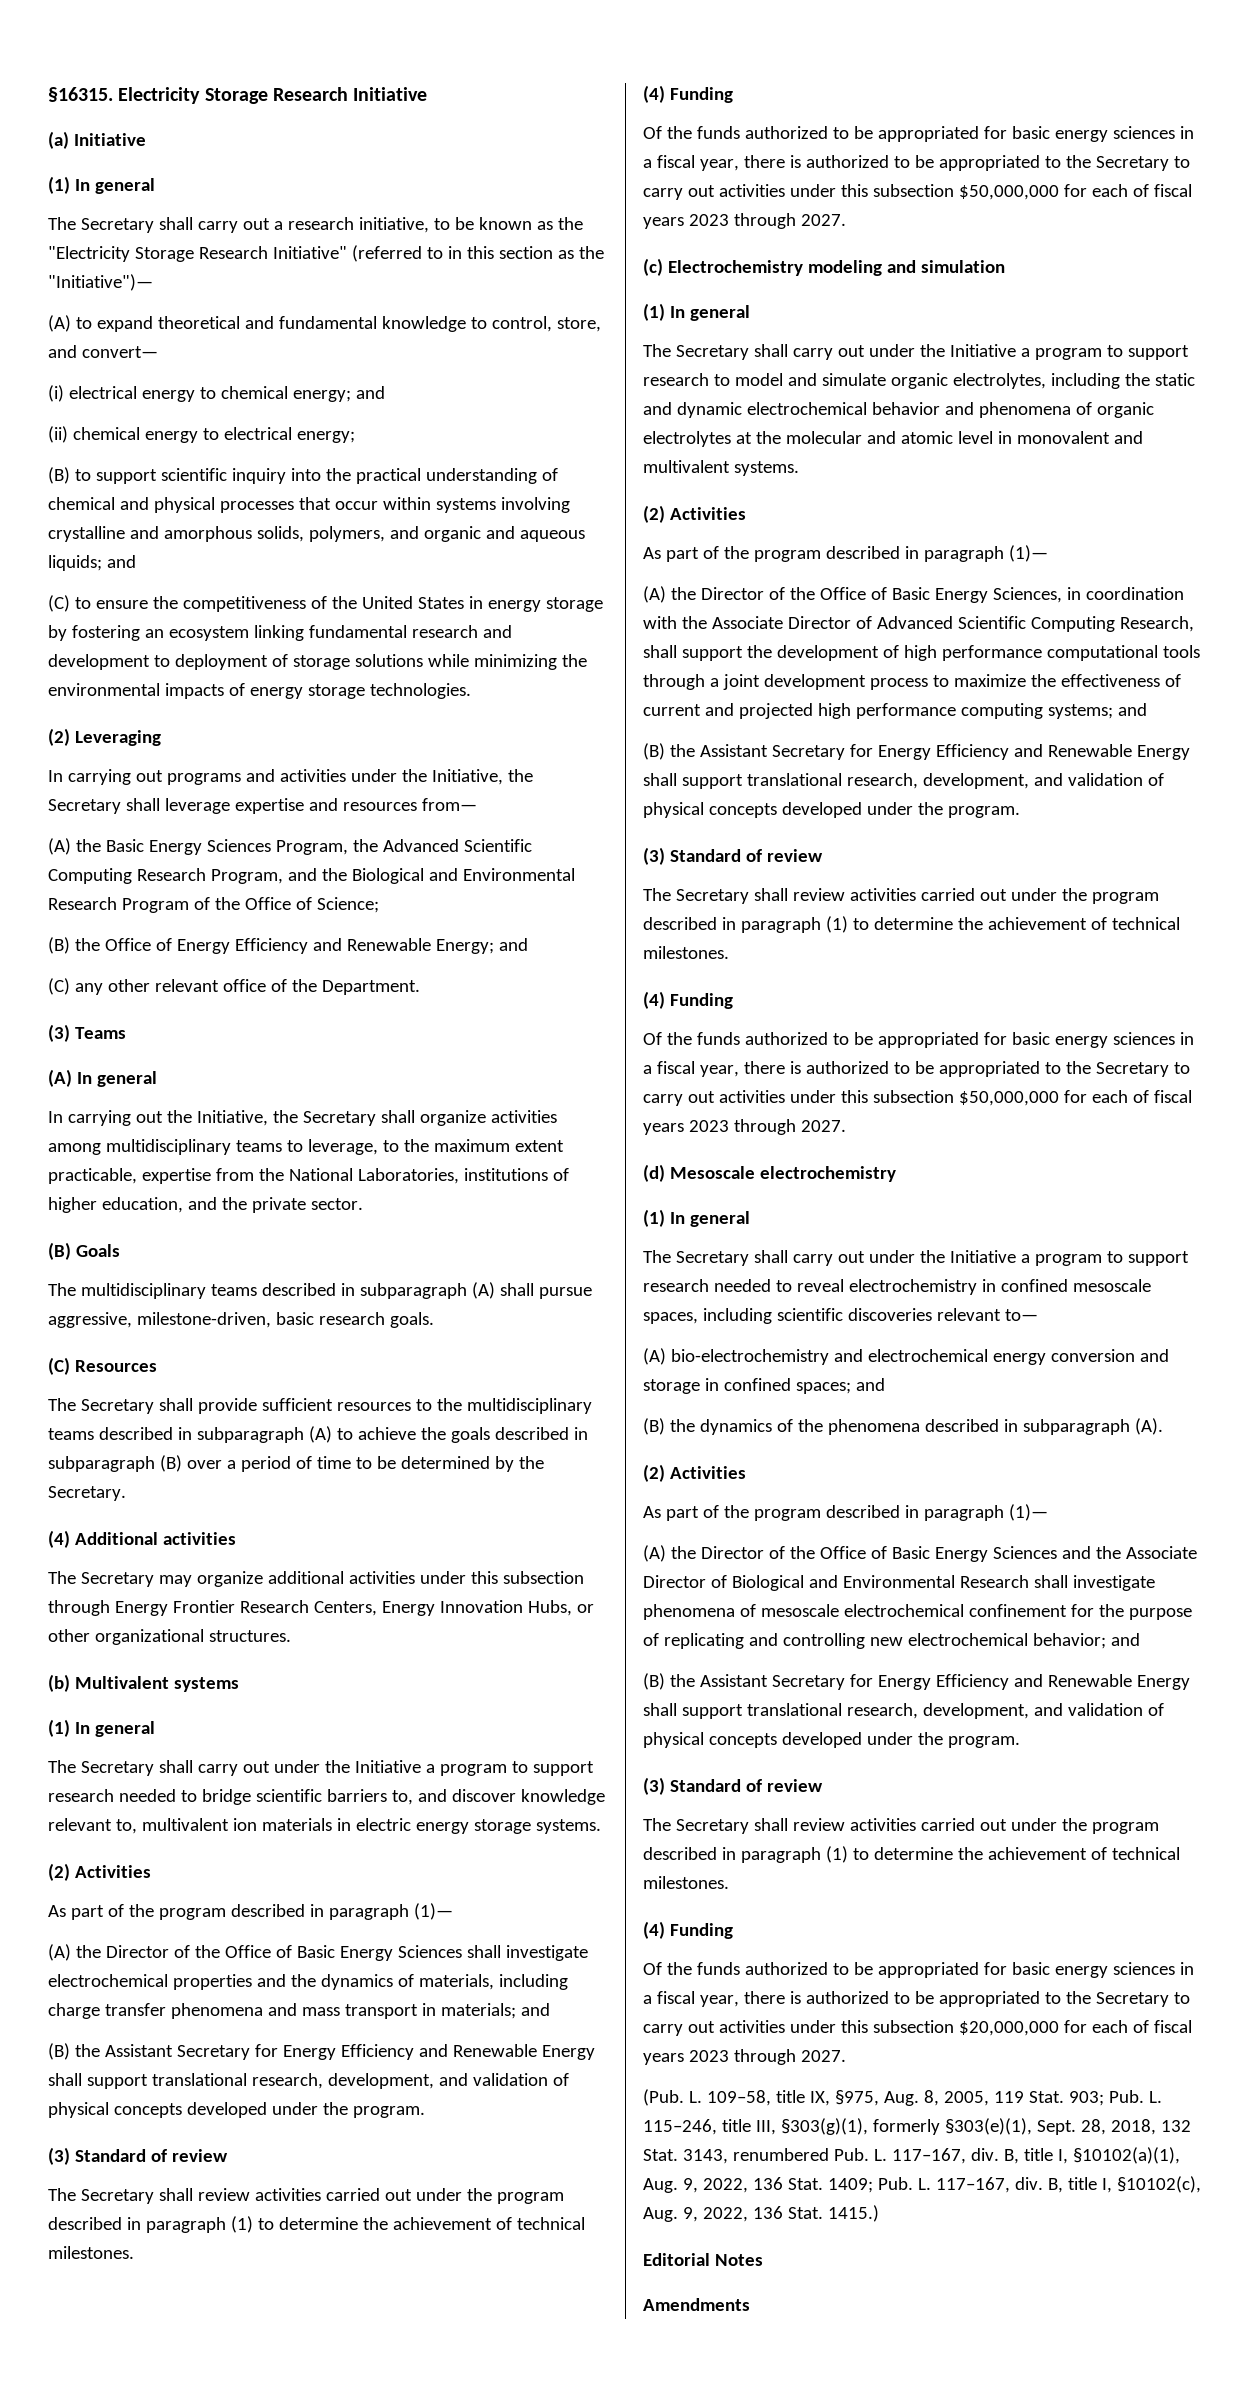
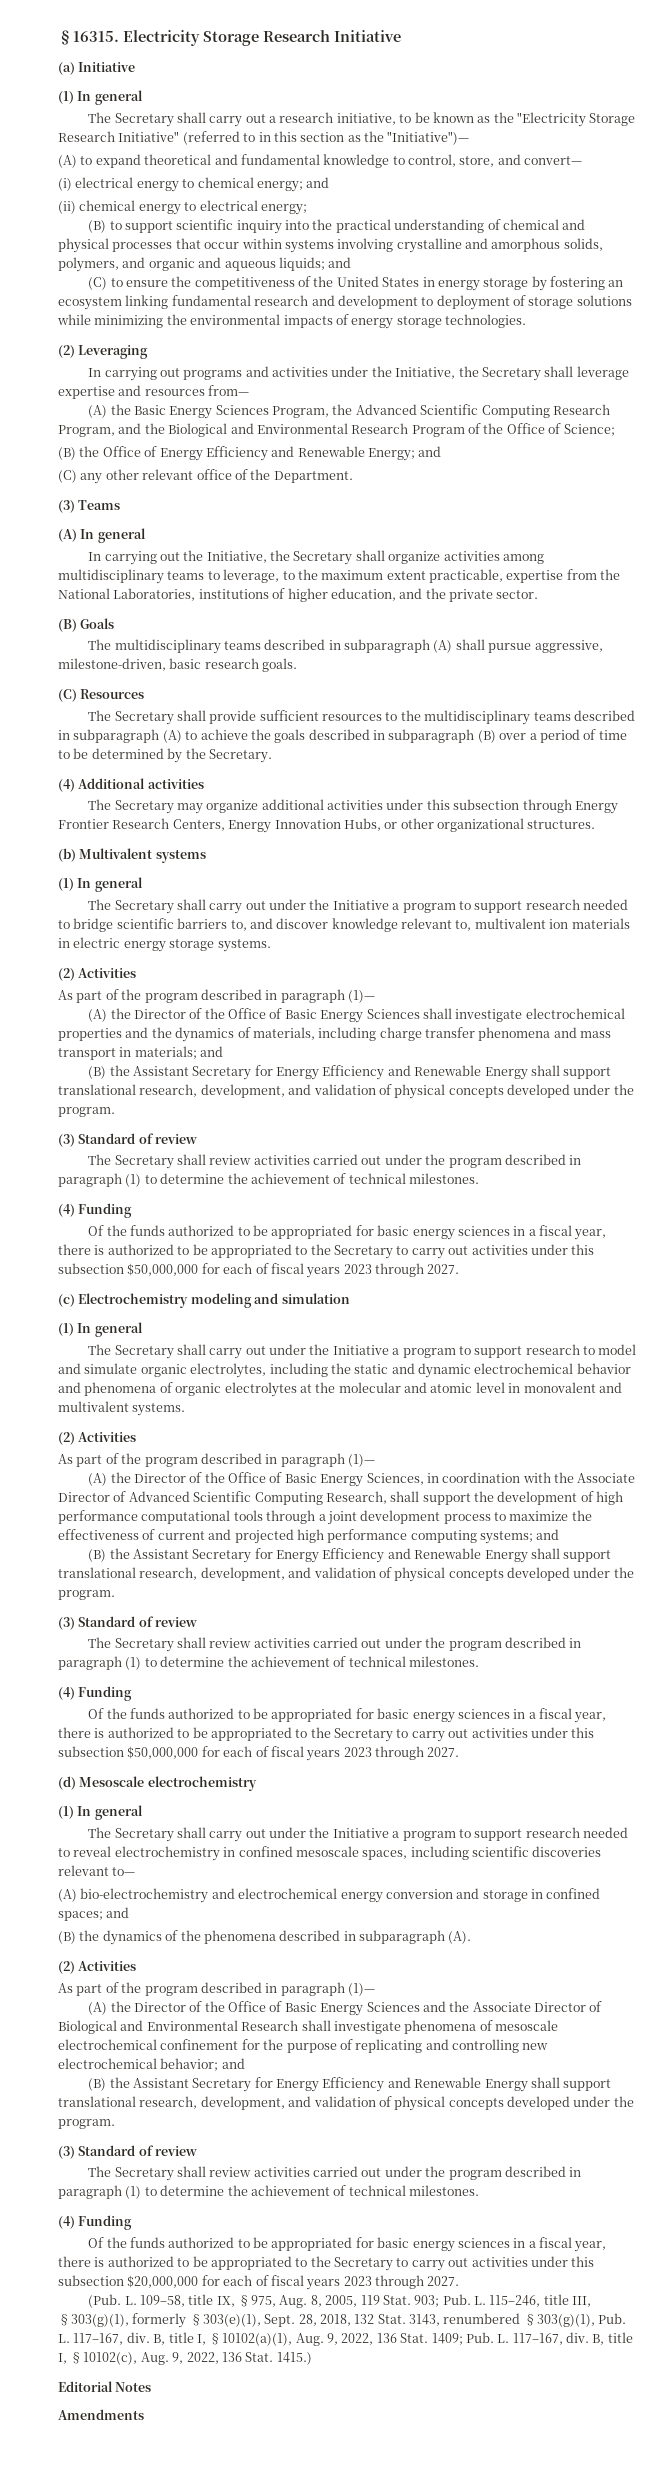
- 3143, renumbered Pub. L. 117–167, div.
+ 3143, renumbered §303(g)(1), Pub. L. 117–167, div.

